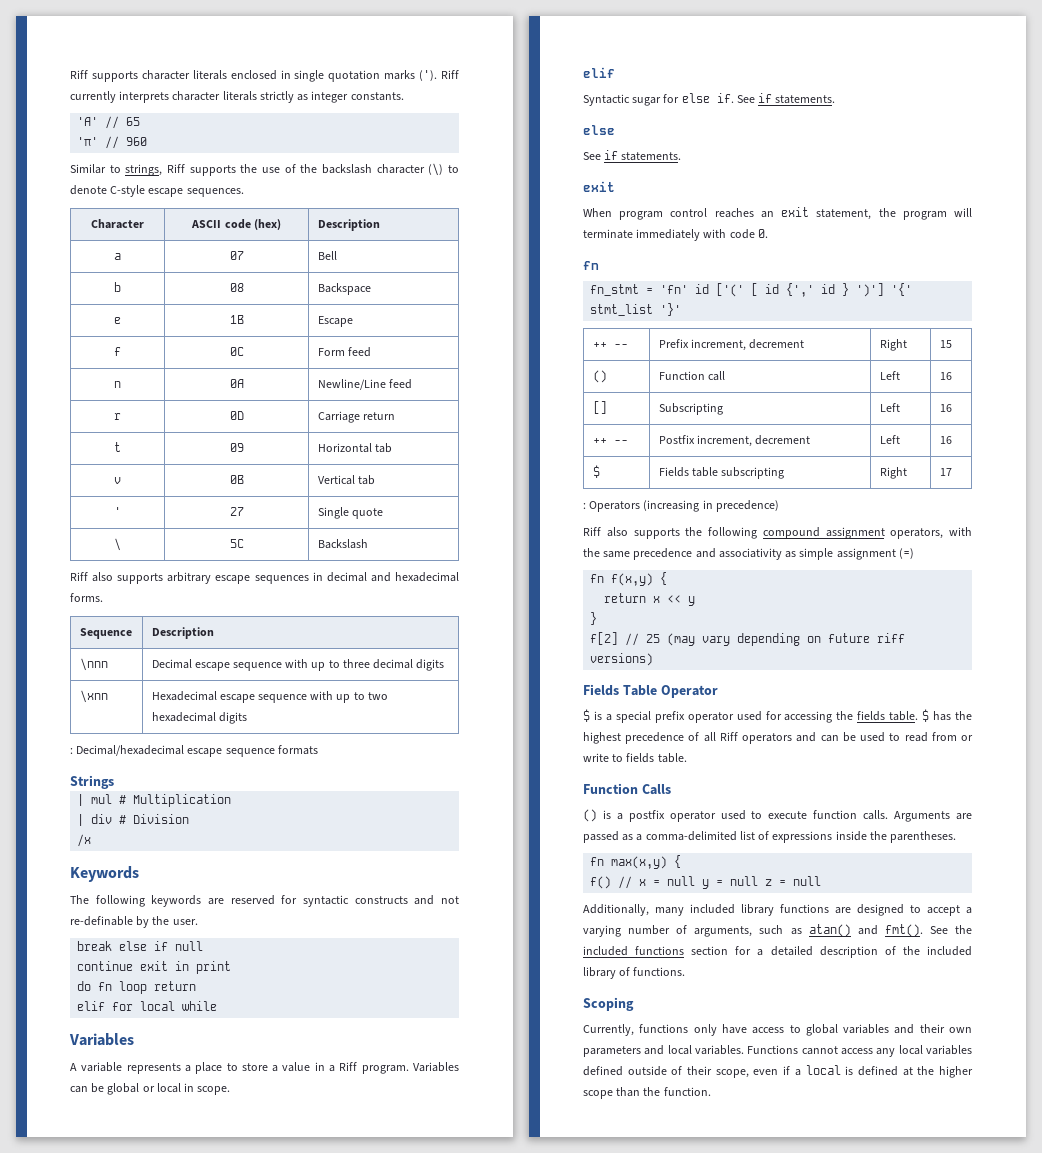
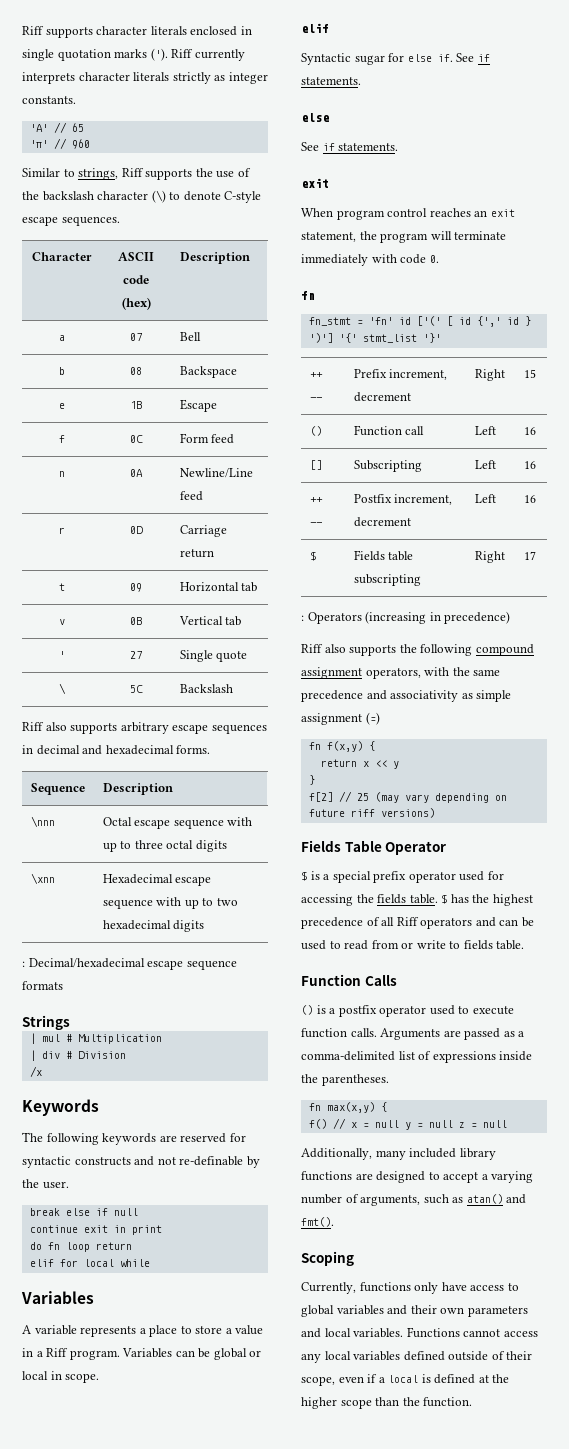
- \nnn | Decimal escape sequence with up to three decimal digits
+ \nnn | Octal escape sequence with up to three octal digits
- See the included functions section for a detailed description of the included library of functions.

